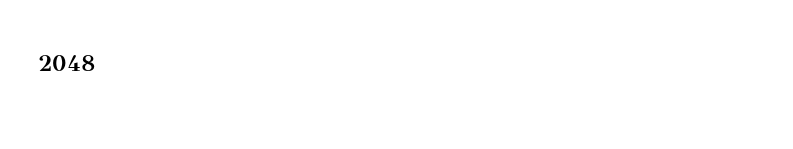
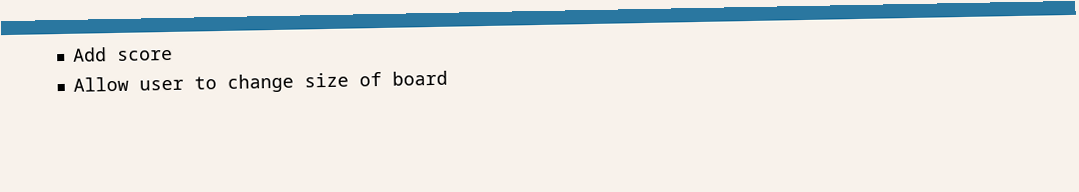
- 2048
+ Add score
+ Allow user to change size of board

